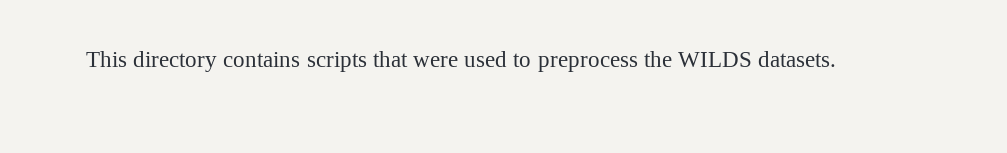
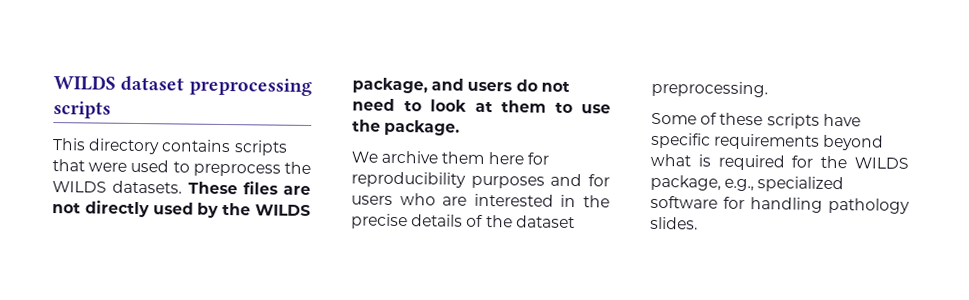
+ WILDS dataset preprocessing scripts
+ These files are not directly used by the WILDS package, and users do not need to look at them to use the package.
+ We archive them here for reproducibility purposes and for users who are interested in the precise details of the dataset preprocessing.
+ Some of these scripts have specific requirements beyond what is required for the WILDS package, e.g., specialized software for handling pathology slides.

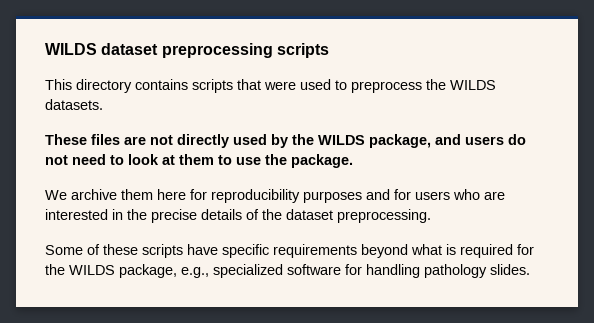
- This directory contains scripts that were used to preprocess the WILDS datasets. These files are not directly used by the WILDS package, and users do not need to look at them to use the package.
+ This directory contains scripts that were used to preprocess the WILDS datasets.
+ These files are not directly used by the WILDS package, and users do not need to look at them to use the package.

